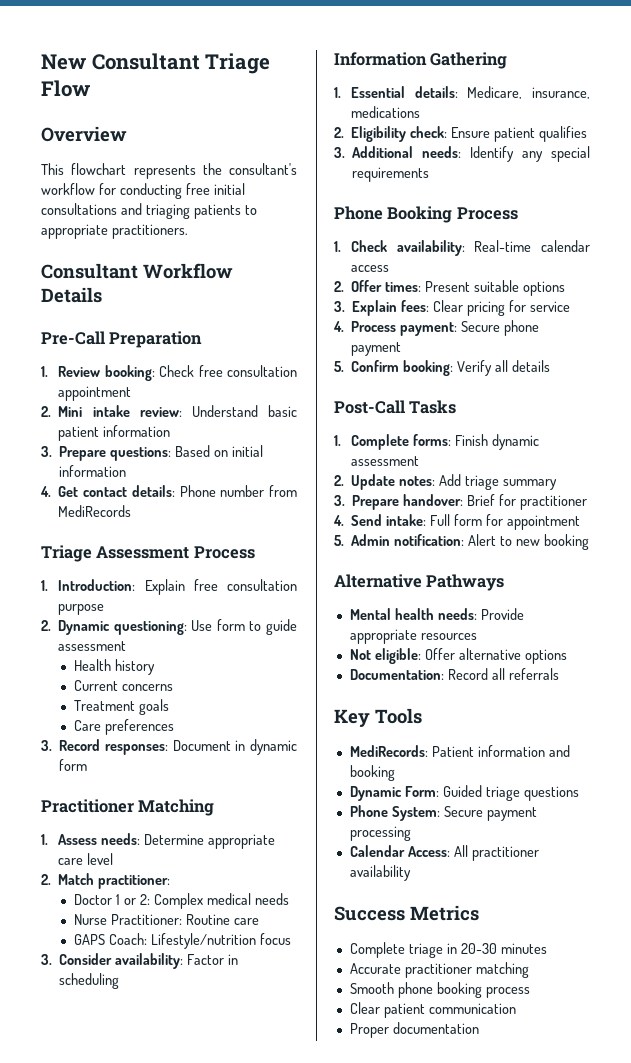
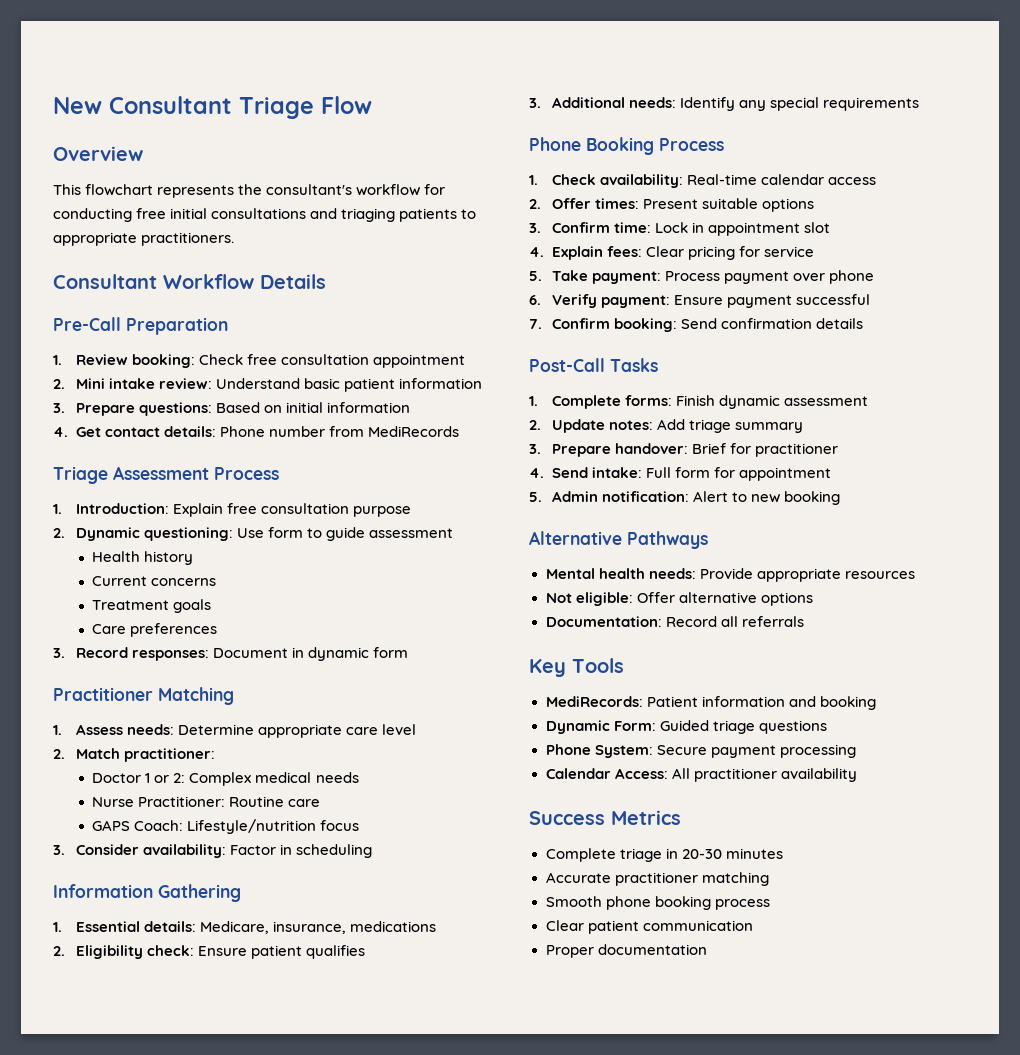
- 3. Explain fees: Clear pricing for service
+ 3. Confirm time: Lock in appointment slot
+ 4. Explain fees: Clear pricing for service
- 4. Process payment: Secure phone payment
- 5. Confirm booking: Verify all details
+ 5. Take payment: Process payment over phone
+ 6. Verify payment: Ensure payment successful
+ 7. Confirm booking: Send confirmation details

